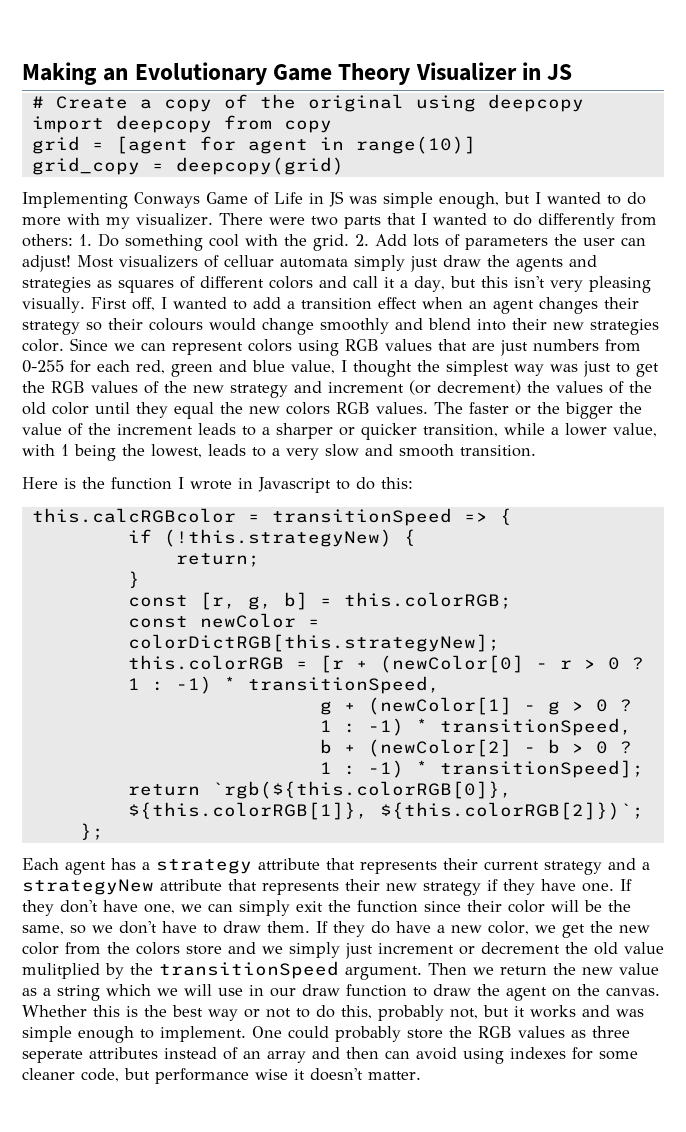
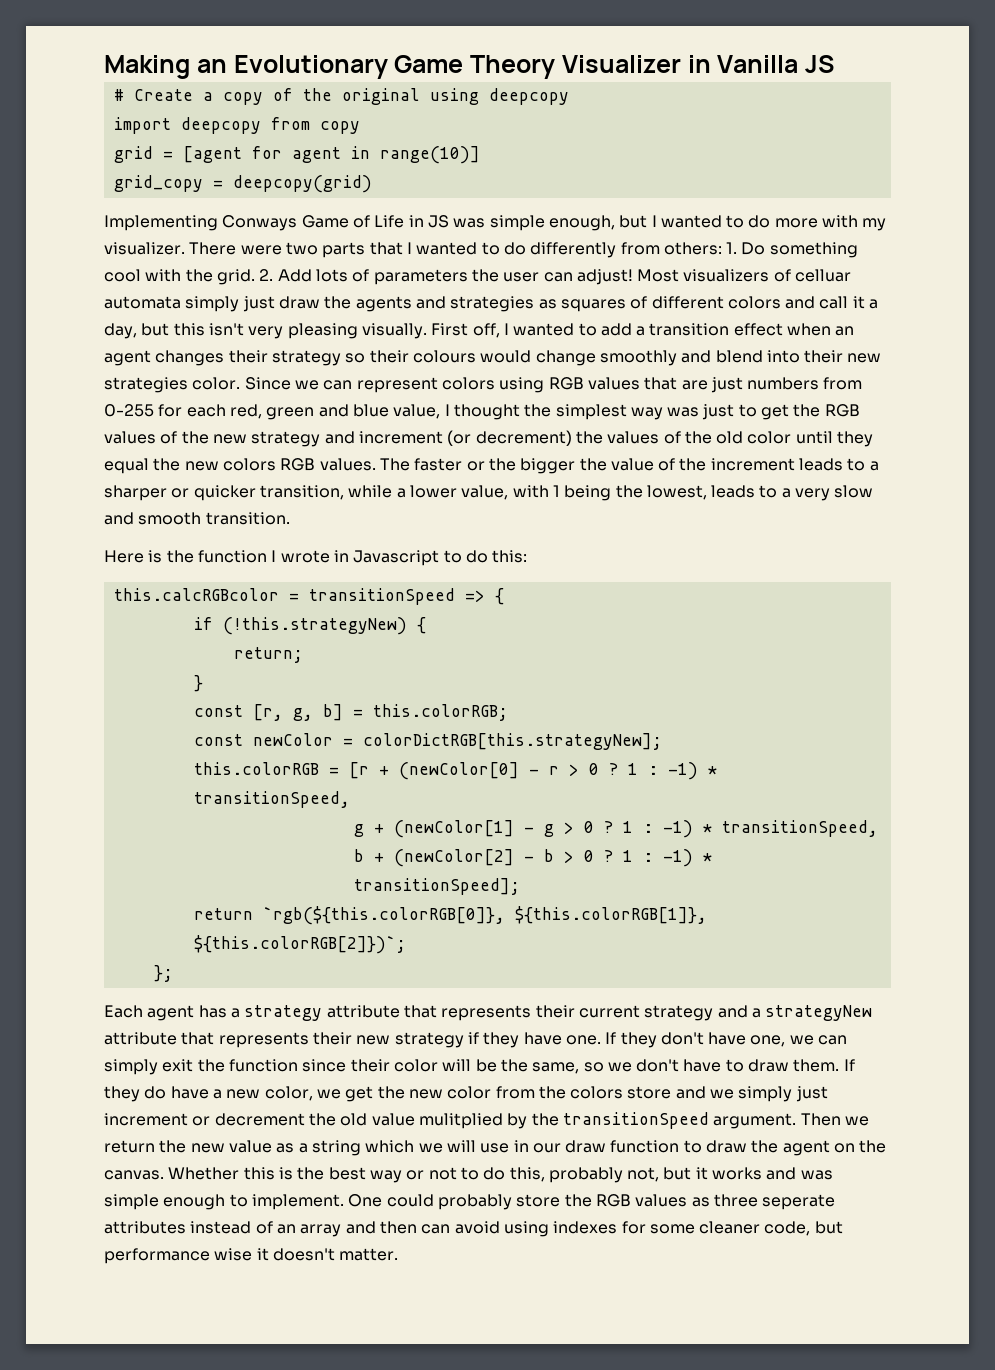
- Making an Evolutionary Game Theory Visualizer in JS
+ Making an Evolutionary Game Theory Visualizer in Vanilla JS

